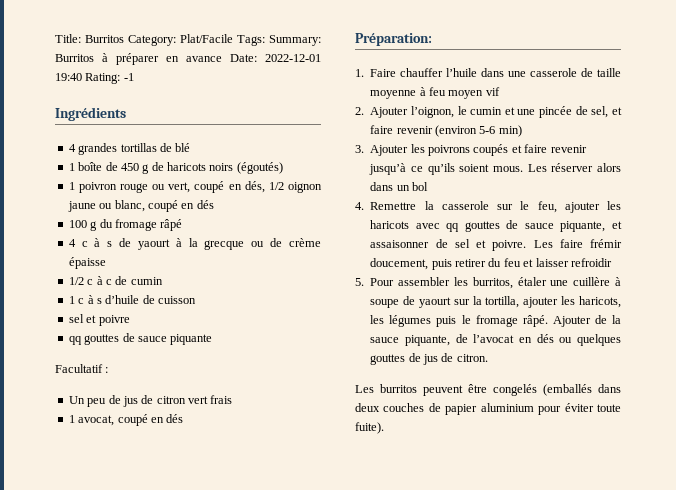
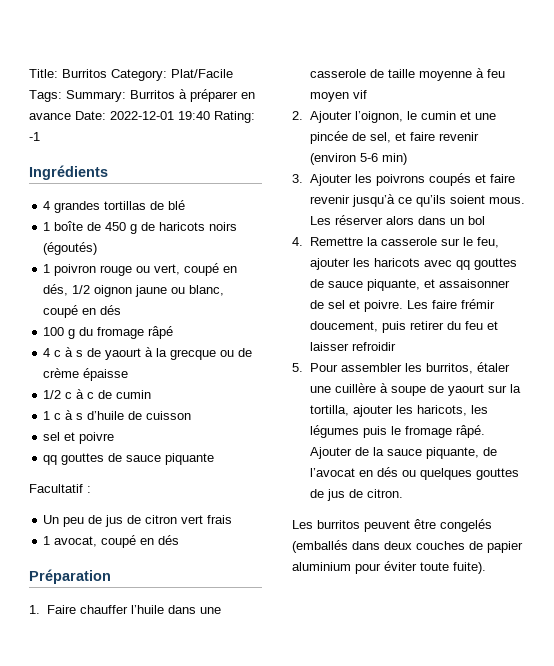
- Préparation:
+ Préparation

